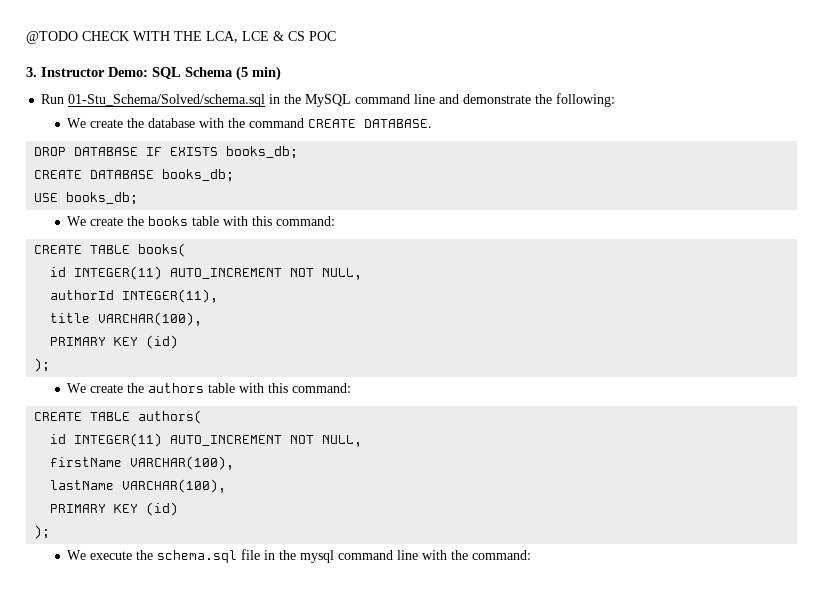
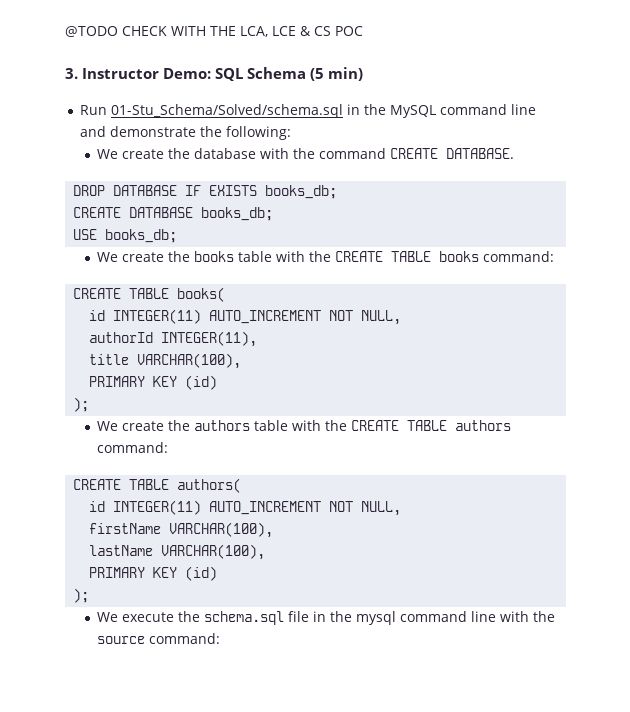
- We create the books table with this command:
+ We create the books table with the CREATE TABLE books command:
- We create the authors table with this command:
+ We create the authors table with the CREATE TABLE authors command:
- We execute the schema.sql file in the mysql command line with the command:
+ We execute the schema.sql file in the mysql command line with the source command:

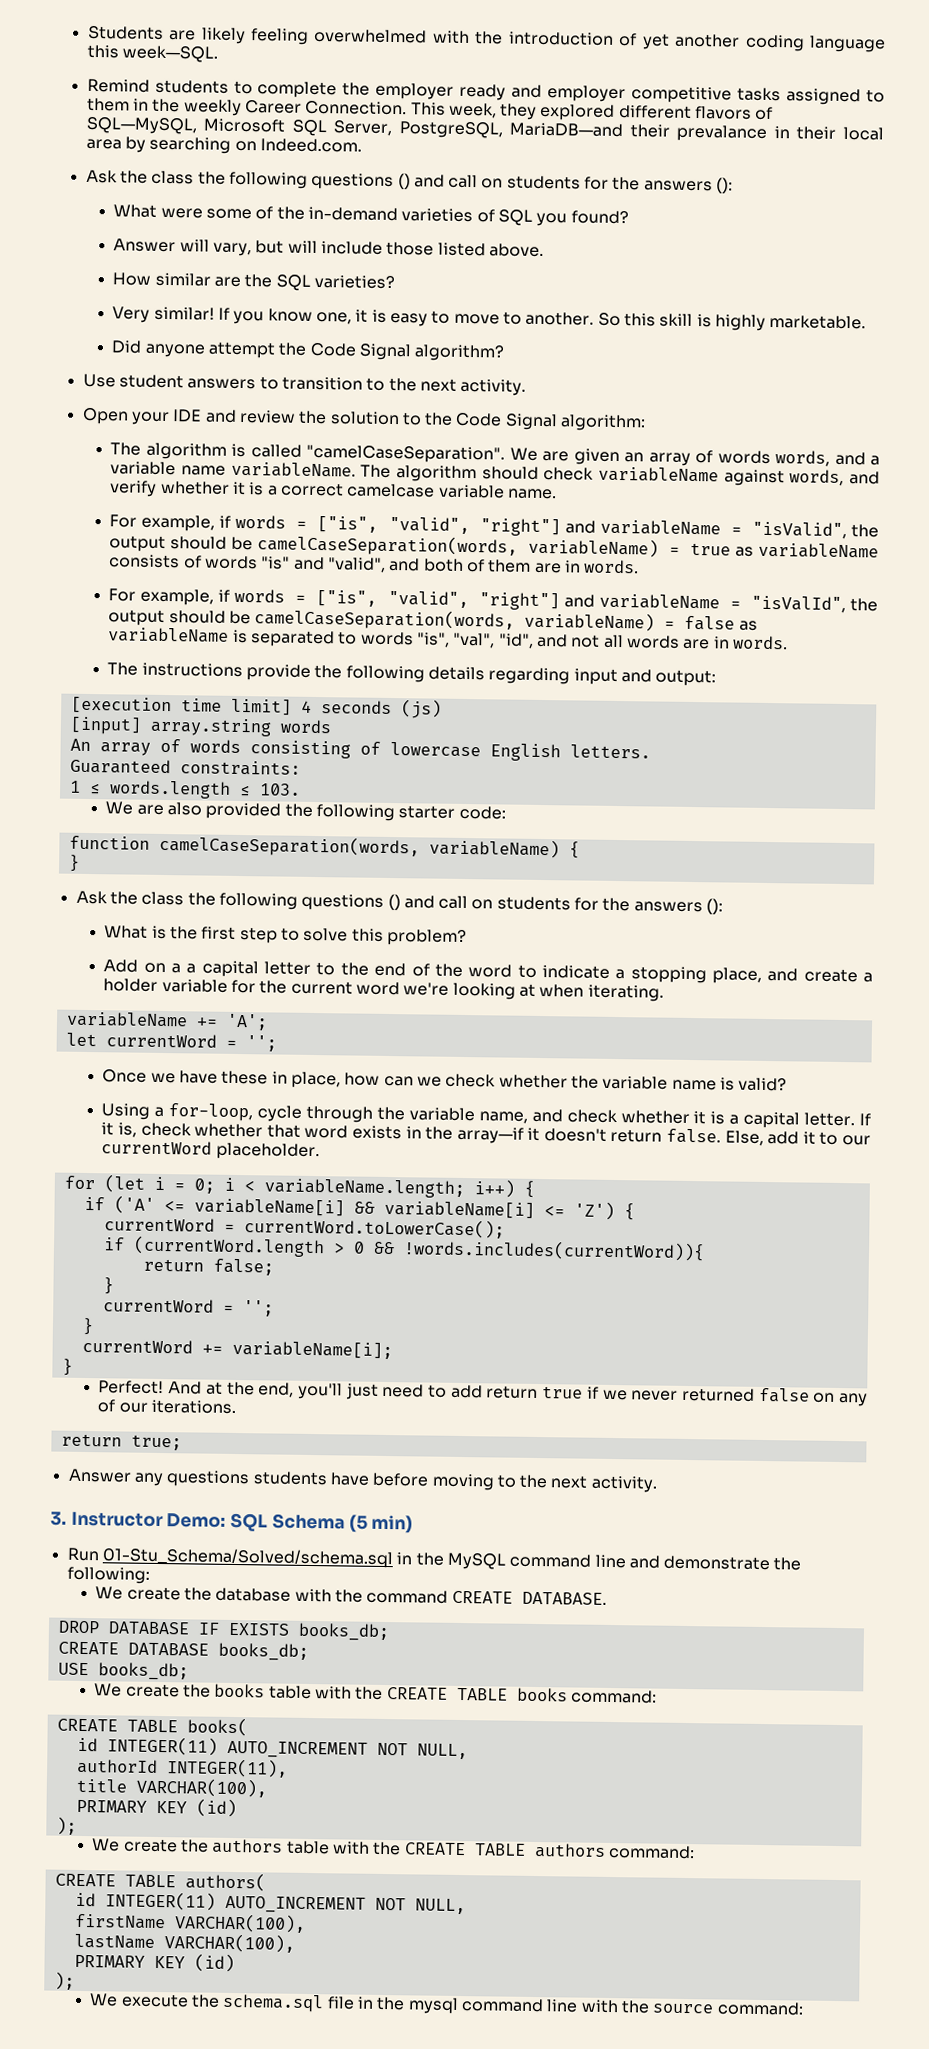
- @TODO CHECK WITH THE LCA, LCE & CS POC
+ Students are likely feeling overwhelmed with the introduction of yet another coding language this week—SQL.
+ Remind students to complete the employer ready and employer competitive tasks assigned to them in the weekly Career Connection. This week, they explored different flavors of SQL—MySQL, Microsoft SQL Server, PostgreSQL, MariaDB—and their prevalance in their local area by searching on Indeed.com.
+ Ask the class the following questions () and call on students for the answers ():
+ What were some of the in-demand varieties of SQL you found?
+ Answer will vary, but will include those listed above.
+ How similar are the SQL varieties?
+ Very similar! If you know one, it is easy to move to another. So this skill is highly marketable.
+ Did anyone attempt the Code Signal algorithm?
+ Use student answers to transition to the next activity.
+ Open your IDE and review the solution to the Code Signal algorithm:
+ The algorithm is called "camelCaseSeparation". We are given an array of words words, and a variable name variableName. The algorithm should check variableName against words, and verify whether it is a correct camelcase variable name.
+ For example, if words = ["is", "valid", "right"] and variableName = "isValid", the output should be camelCaseSeparation(words, variableName) = true as variableName consists of words "is" and "valid", and both of them are in words.
+ For example, if words = ["is", "valid", "right"] and variableName = "isValId", the output should be camelCaseSeparation(words, variableName) = false as variableName is separated to words "is", "val", "id", and not all words are in words.
+ The instructions provide the following details regarding input and output:
+ [execution time limit] 4 seconds (js)
+ [input] array.string words
+ An array of words consisting of lowercase English letters.
+ Guaranteed constraints:
+ 1 ≤ words.length ≤ 103.
+ We are also provided the following starter code:
+ function camelCaseSeparation(words, variableName) {
+ }
+ Ask the class the following questions () and call on students for the answers ():
+ What is the first step to solve this problem?
+ Add on a a capital letter to the end of the word to indicate a stopping place, and create a holder variable for the current word we're looking at when iterating.
+ variableName += 'A';
+ let currentWord = '';
+ Once we have these in place, how can we check whether the variable name is valid?
+ Using a for-loop, cycle through the variable name, and check whether it is a capital letter. If it is, check whether that word exists in the array—if it doesn't return false. Else, add it to our currentWord placeholder.
+ for (let i = 0; i < variableName.length; i++) {
+ if ('A' <= variableName[i] && variableName[i] <= 'Z') {
+ currentWord = currentWord.toLowerCase();
+ if (currentWord.length > 0 && !words.includes(currentWord)){
+ return false;
+ }
+ currentWord = '';
+ }
+ currentWord += variableName[i];
+ }
+ Perfect! And at the end, you'll just need to add return true if we never returned false on any of our iterations.
+ return true;
+ Answer any questions students have before moving to the next activity.

